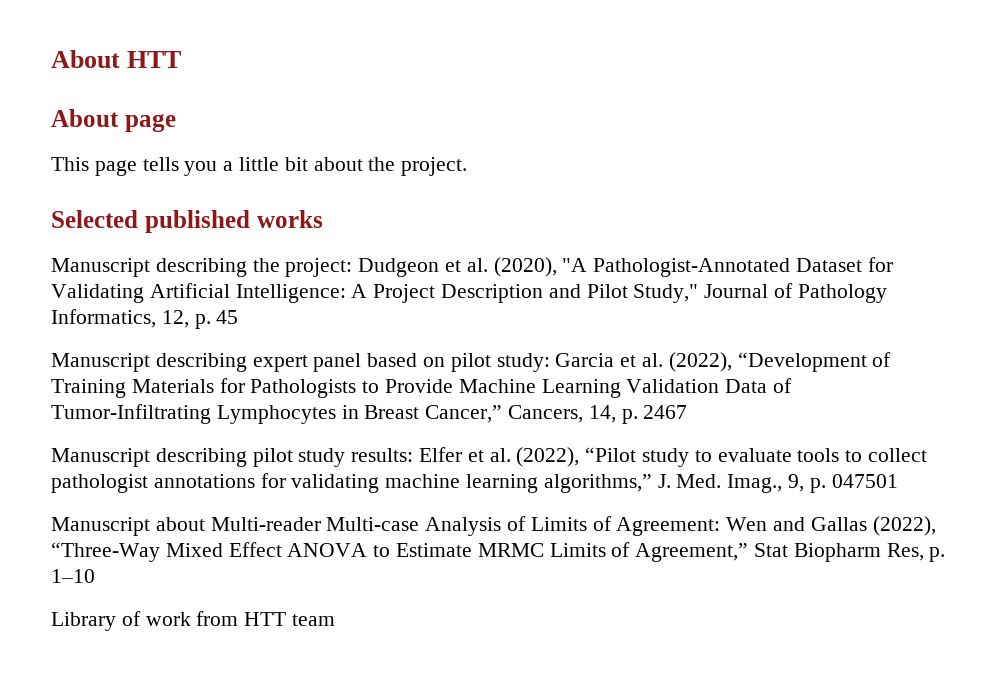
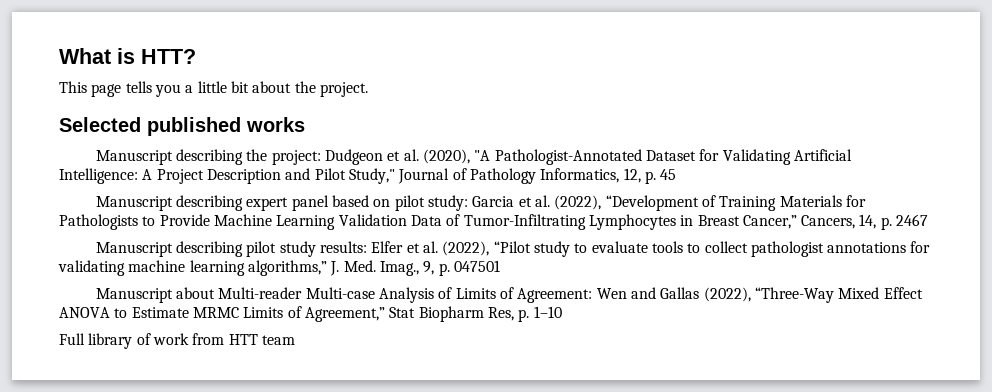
- About HTT
- About page
+ What is HTT?
- Library of work from HTT team
+ Full library of work from HTT team

